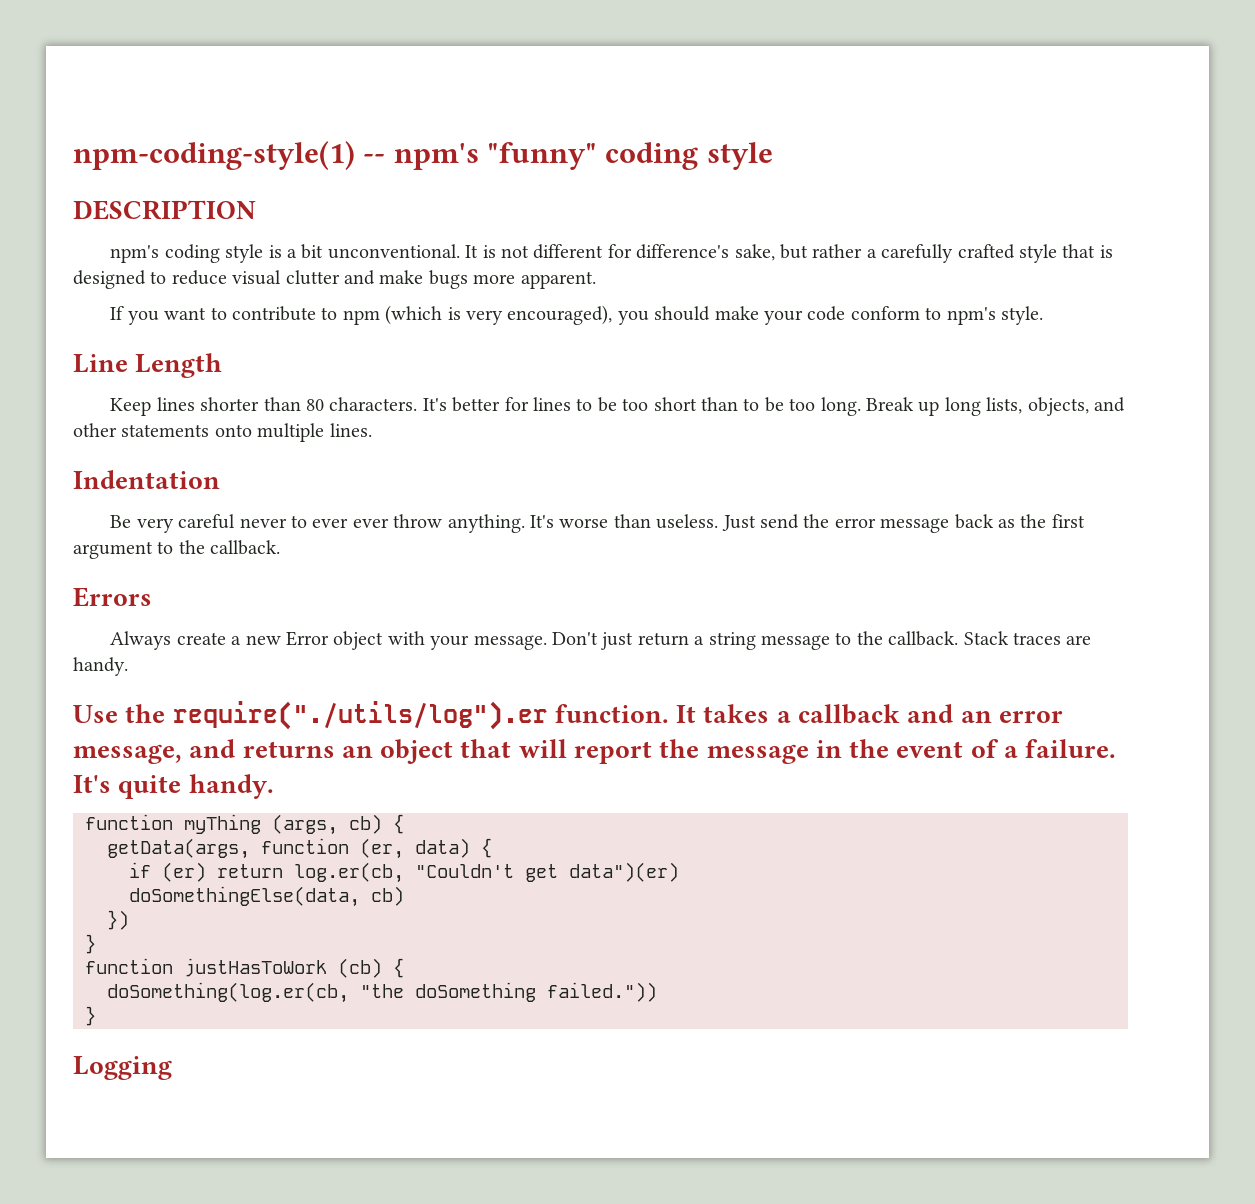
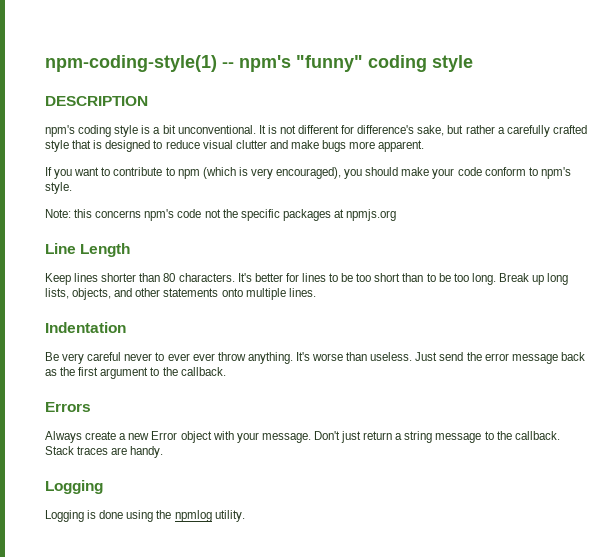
+ Note: this concerns npm's code not the specific packages at npmjs.org
  Stack traces are handy.
- Use the require("./utils/log").er function. It takes a callback and an error message, and returns an object that will report the message in the event of a failure. It's quite handy.
- function myThing (args, cb) {
- getData(args, function (er, data) {
- if (er) return log.er(cb, "Couldn't get data")(er)
- doSomethingElse(data, cb)
- })
- }
- function justHasToWork (cb) {
- doSomething(log.er(cb, "the doSomething failed."))
- }
  Logging
+ Logging is done using the npmlog utility.

